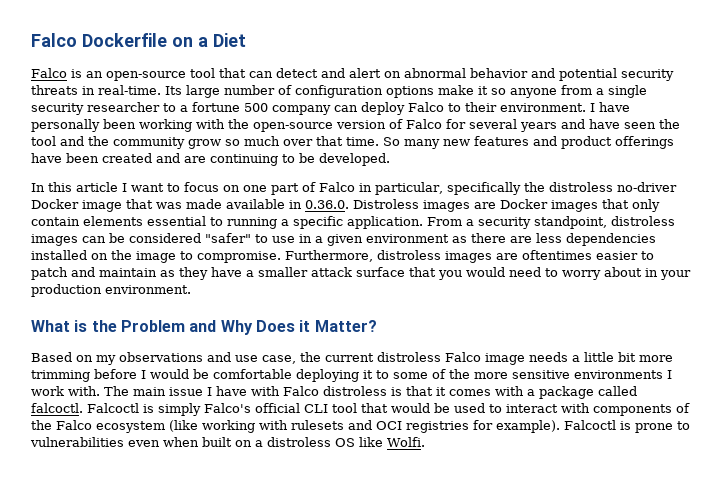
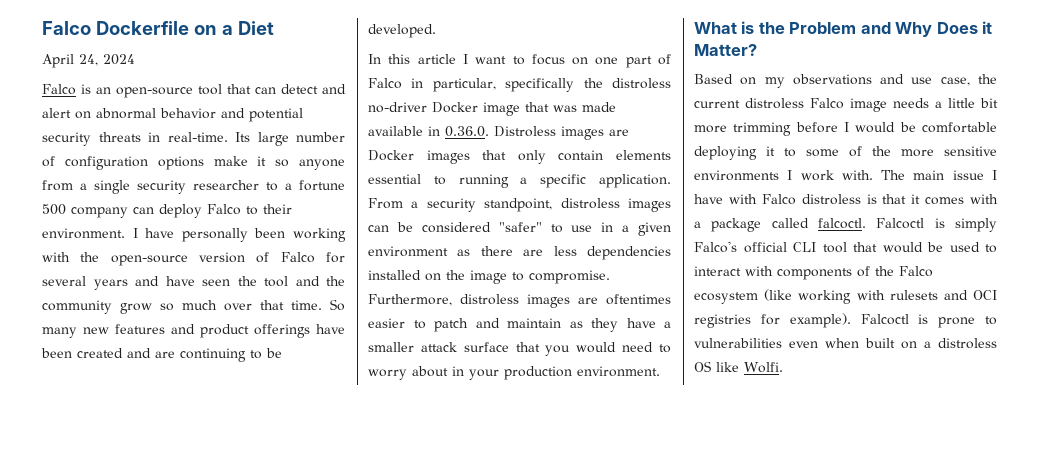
+ April 24, 2024

